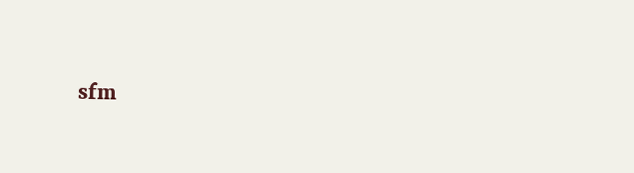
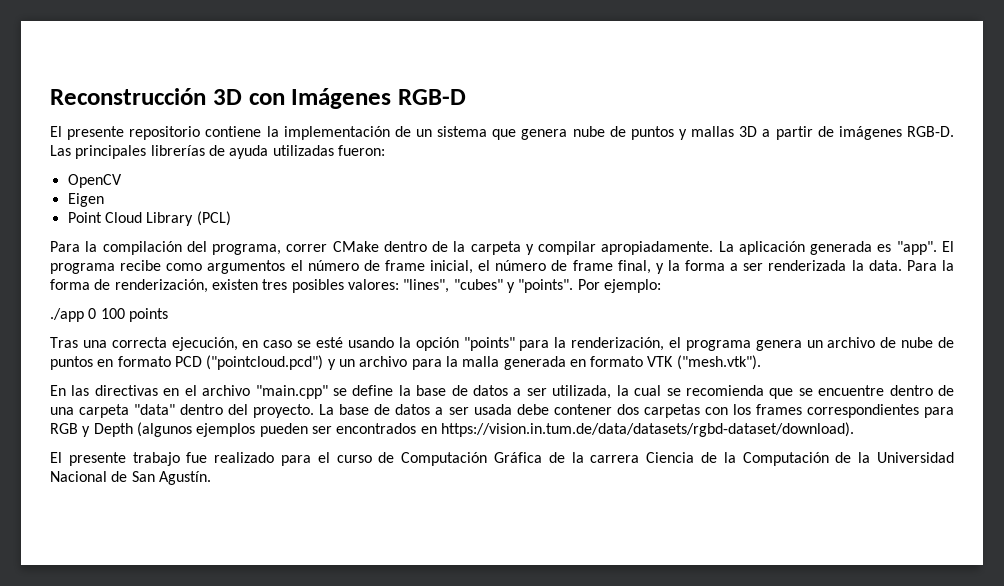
- sfm
+ Reconstrucción 3D con Imágenes RGB-D
+ El presente repositorio contiene la implementación de un sistema que genera nube de puntos y mallas 3D a partir de imágenes RGB-D. Las principales librerías de ayuda utilizadas fueron:
+ OpenCV
+ Eigen
+ Point Cloud Library (PCL)
+ Para la compilación del programa, correr CMake dentro de la carpeta y compilar apropiadamente. La aplicación generada es "app". El programa recibe como argumentos el número de frame inicial, el número de frame final, y la forma a ser renderizada la data. Para la forma de renderización, existen tres posibles valores: "lines", "cubes" y "points". Por ejemplo:
+ ./app 0 100 points
+ Tras una correcta ejecución, en caso se esté usando la opción "points" para la renderización, el programa genera un archivo de nube de puntos en formato PCD ("pointcloud.pcd") y un archivo para la malla generada en formato VTK ("mesh.vtk").
+ En las directivas en el archivo "main.cpp" se define la base de datos a ser utilizada, la cual se recomienda que se encuentre dentro de una carpeta "data" dentro del proyecto. La base de datos a ser usada debe contener dos carpetas con los frames correspondientes para RGB y Depth (algunos ejemplos pueden ser encontrados en https://vision.in.tum.de/data/datasets/rgbd-dataset/download).
+ El presente trabajo fue realizado para el curso de Computación Gráfica de la carrera Ciencia de la Computación de la Universidad Nacional de San Agustín.

